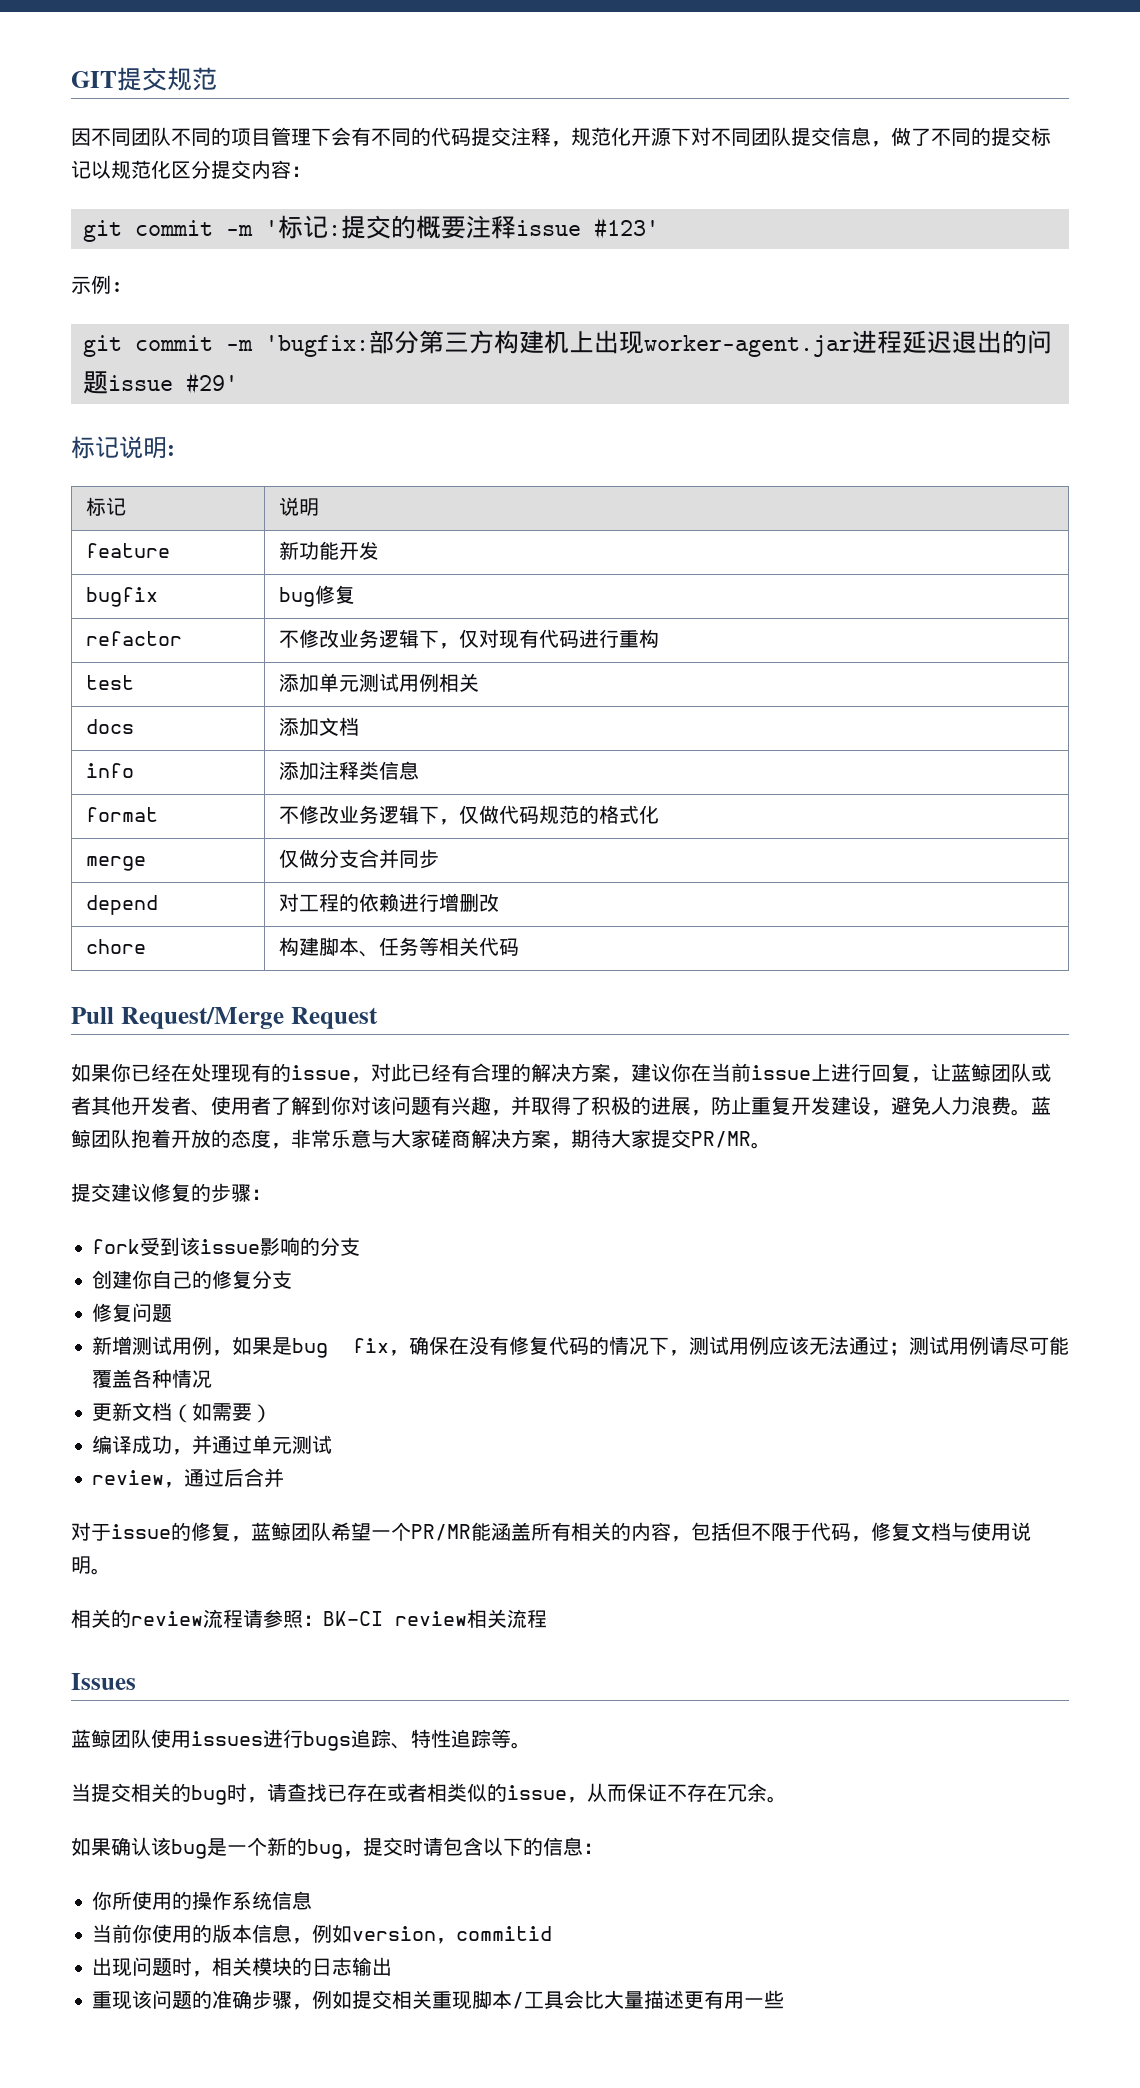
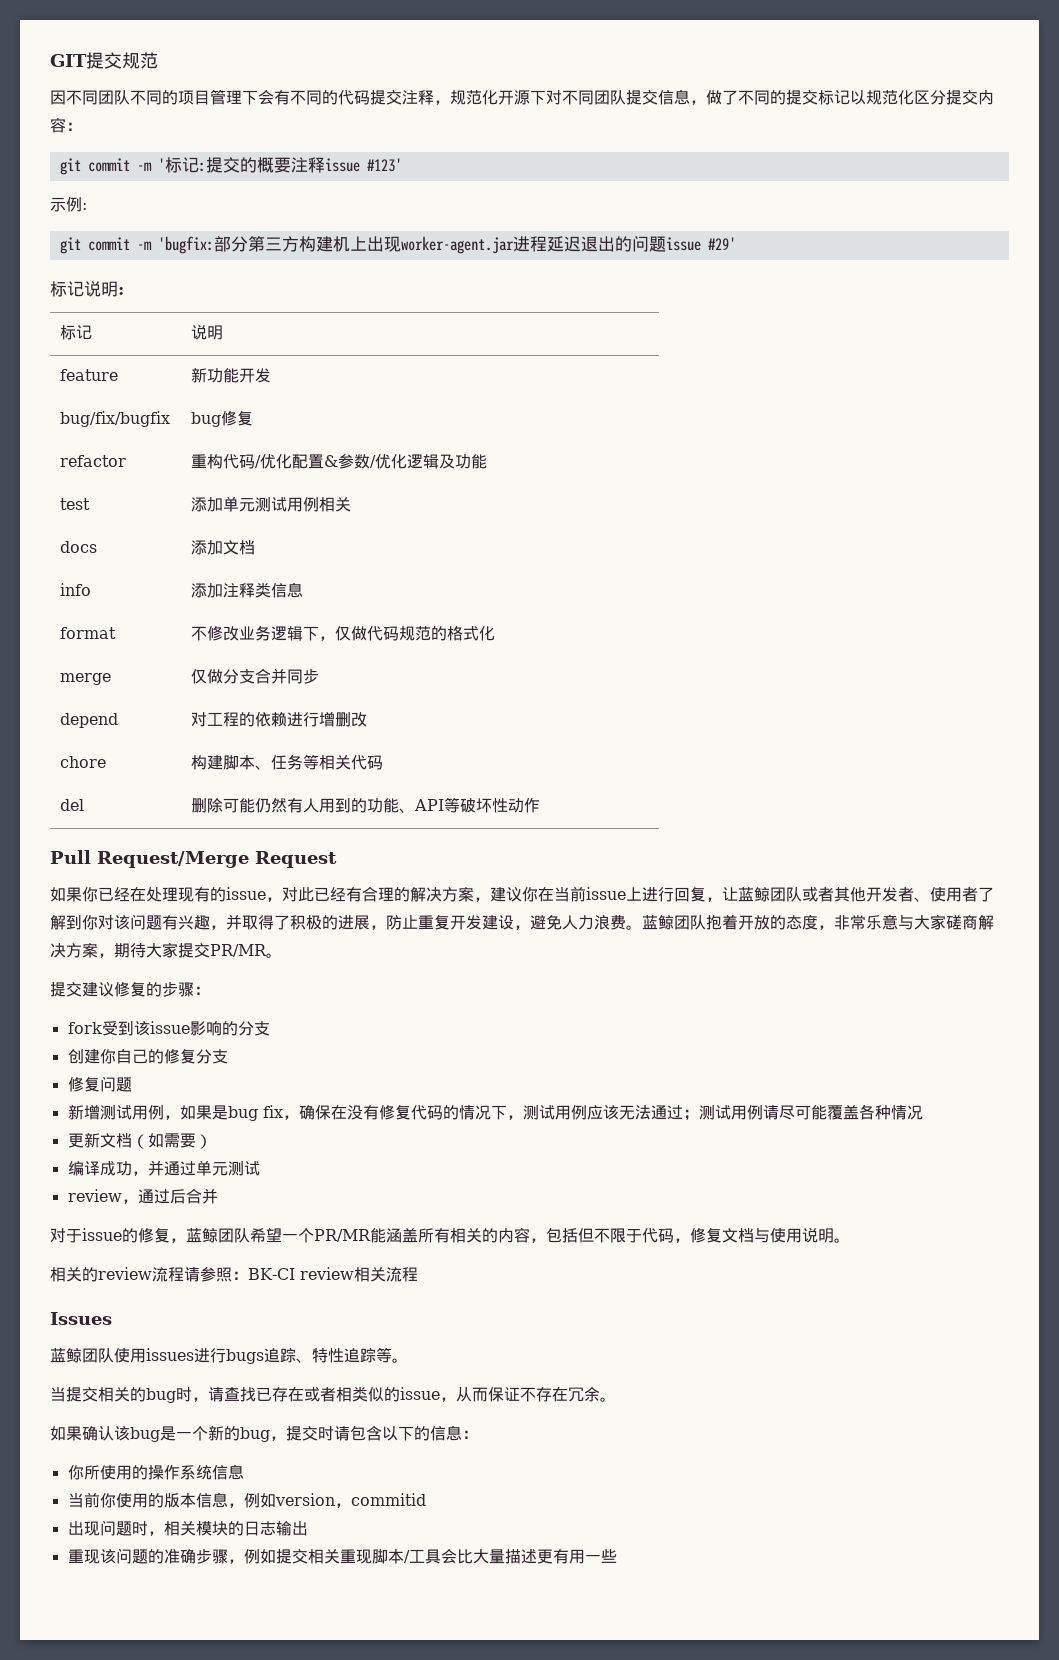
- bugfix | bug修复
+ bug/fix/bugfix | bug修复
- refactor | 不修改业务逻辑下，仅对现有代码进行重构
+ refactor | 重构代码/优化配置&参数/优化逻辑及功能
+ del | 删除可能仍然有人用到的功能、API等破坏性动作

